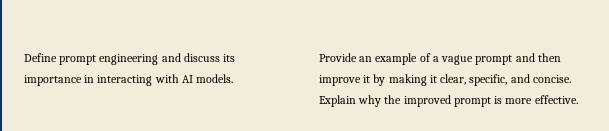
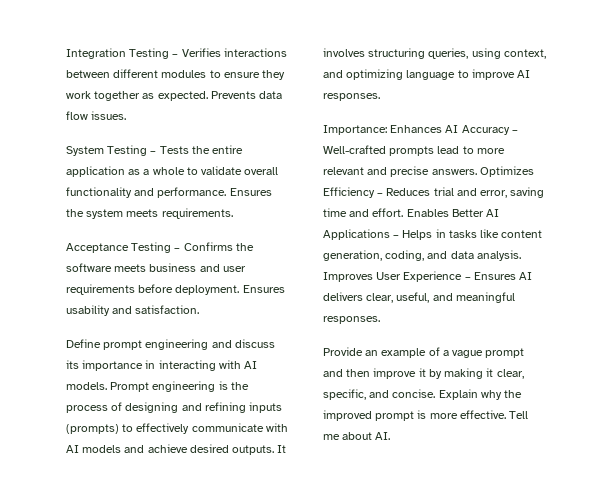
+ Integration Testing – Verifies interactions between different modules to ensure they work together as expected. Prevents data flow issues.
+ System Testing – Tests the entire application as a whole to validate overall functionality and performance. Ensures the system meets requirements.
+ Acceptance Testing – Confirms the software meets business and user requirements before deployment. Ensures usability and satisfaction.
+ Prompt engineering is the process of designing and refining inputs (prompts) to effectively communicate with AI models and achieve desired outputs. It involves structuring queries, using context, and optimizing language to improve AI responses.
+ Importance: Enhances AI Accuracy – Well-crafted prompts lead to more relevant and precise answers. Optimizes Efficiency – Reduces trial and error, saving time and effort. Enables Better AI Applications – Helps in tasks like content generation, coding, and data analysis. Improves User Experience – Ensures AI delivers clear, useful, and meaningful responses.
+ Tell me about AI.

